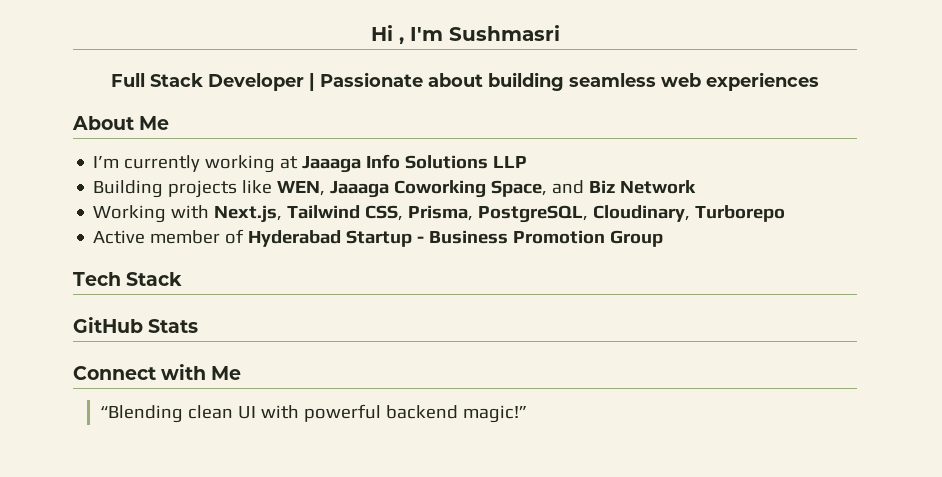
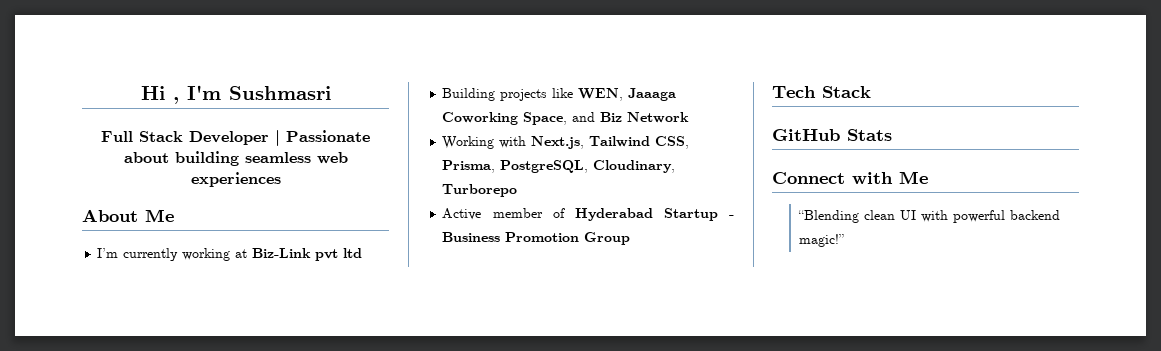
- I’m currently working at Jaaaga Info Solutions LLP
+ I’m currently working at Biz-Link pvt ltd

